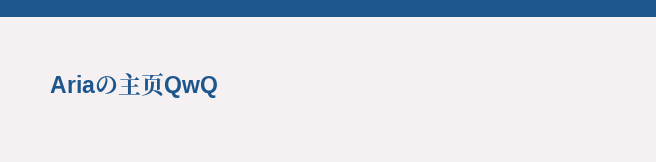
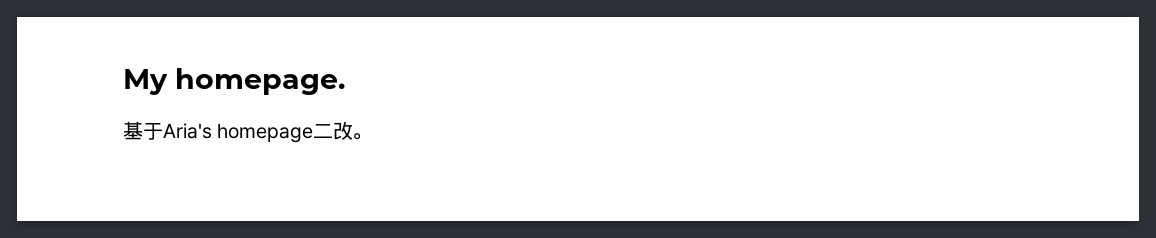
- Ariaの主页QwQ
+ My homepage.
+ 基于Aria's homepage二改。

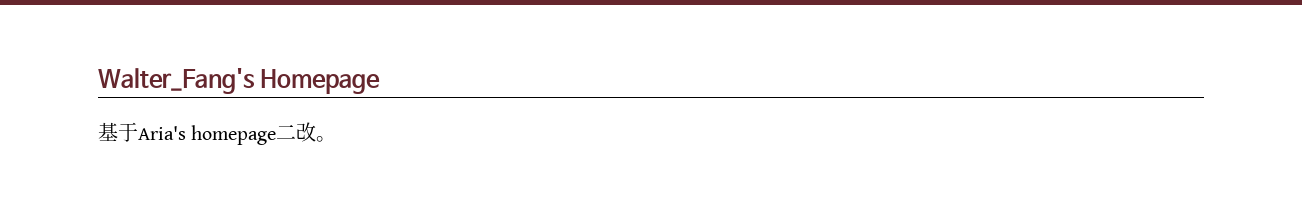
- My homepage.
+ Walter_Fang's Homepage

